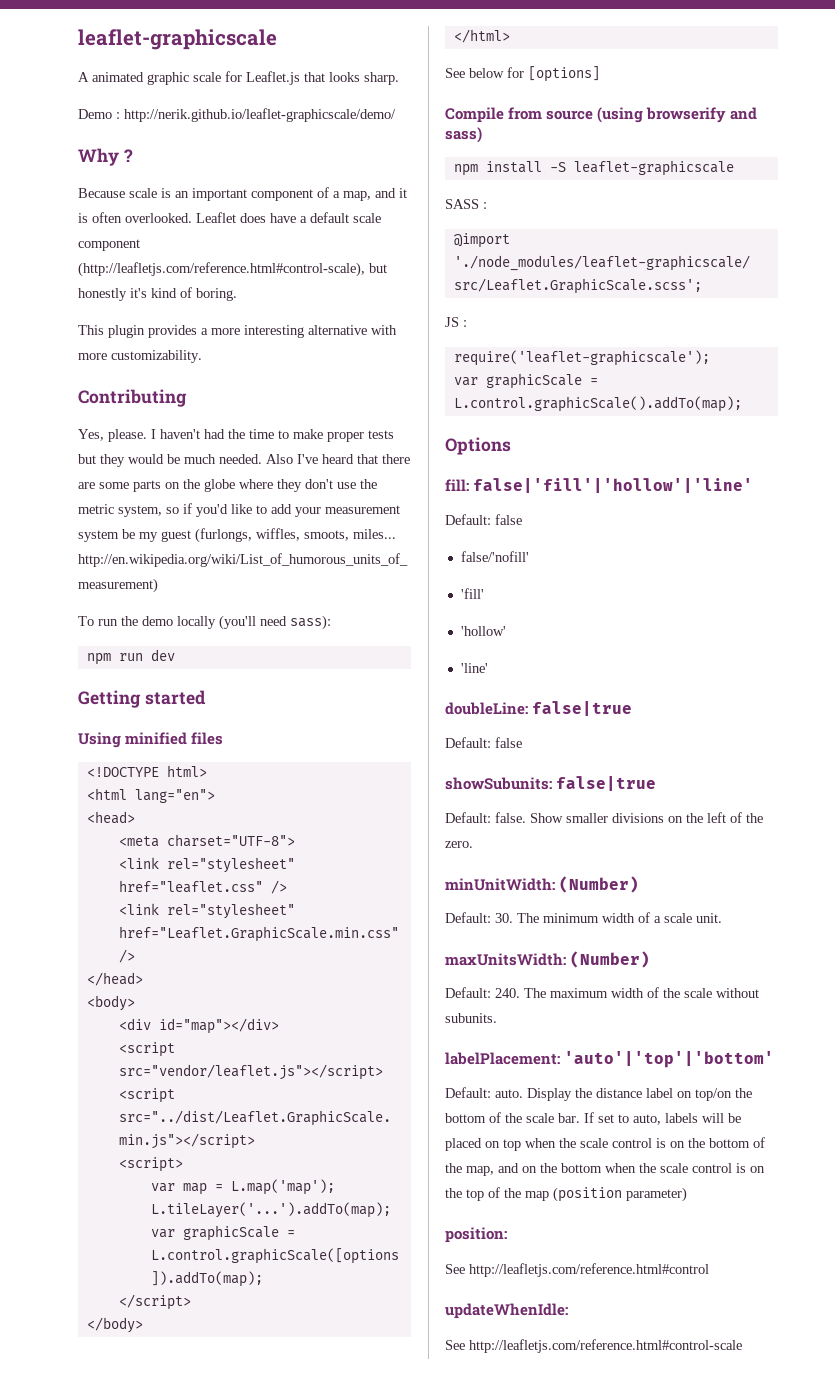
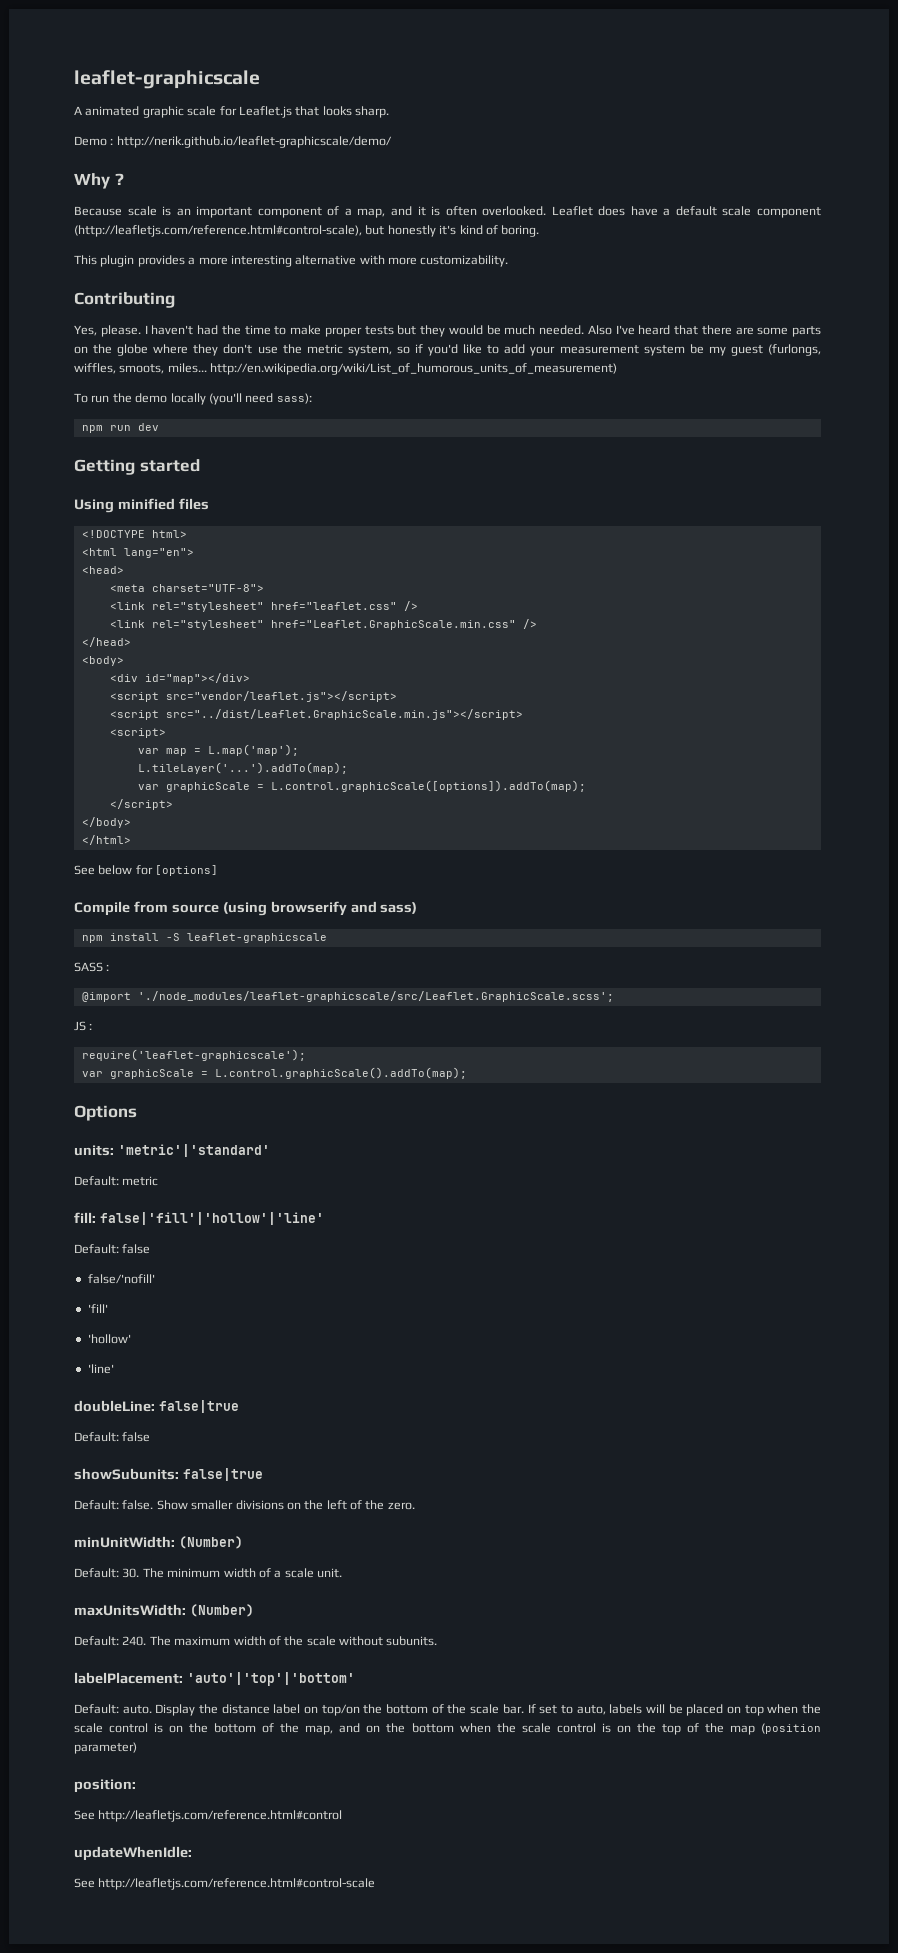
+ units: 'metric'|'standard'
+ Default: metric

